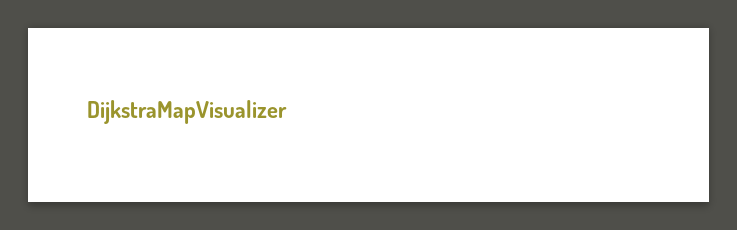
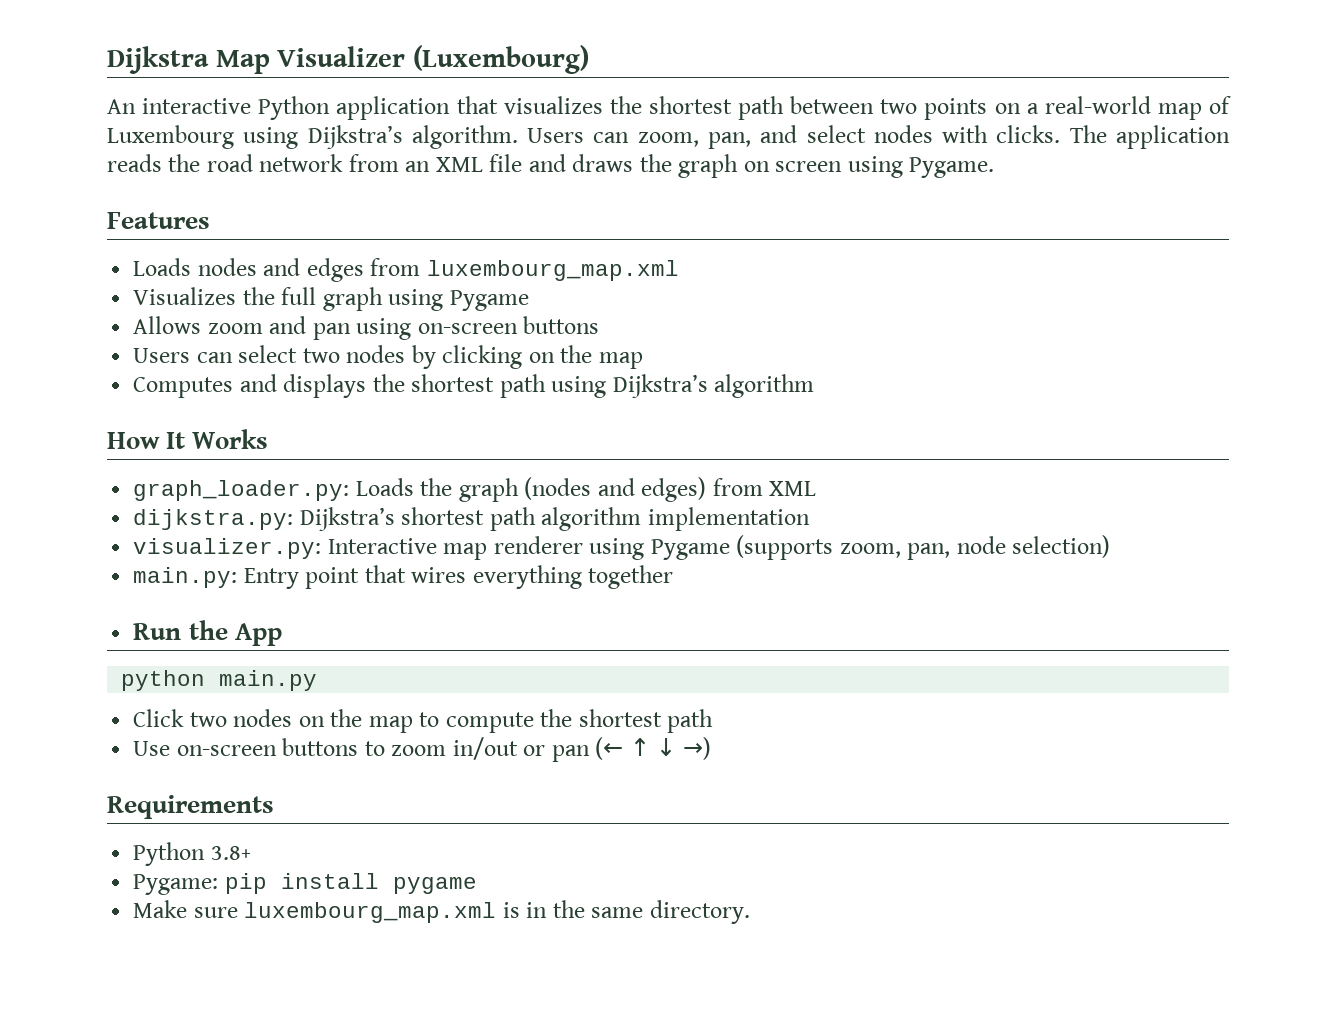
- DijkstraMapVisualizer
+ Dijkstra Map Visualizer (Luxembourg)
+ An interactive Python application that visualizes the shortest path between two points on a real-world map of Luxembourg using Dijkstra’s algorithm. Users can zoom, pan, and select nodes with clicks. The application reads the road network from an XML file and draws the graph on screen using Pygame.
+ Features
+ Loads nodes and edges from luxembourg_map.xml
+ Visualizes the full graph using Pygame
+ Allows zoom and pan using on-screen buttons
+ Users can select two nodes by clicking on the map
+ Computes and displays the shortest path using Dijkstra’s algorithm
+ How It Works
+ graph_loader.py: Loads the graph (nodes and edges) from XML
+ dijkstra.py: Dijkstra’s shortest path algorithm implementation
+ visualizer.py: Interactive map renderer using Pygame (supports zoom, pan, node selection)
+ main.py: Entry point that wires everything together
+ Run the App
+ python main.py
+ Click two nodes on the map to compute the shortest path
+ Use on-screen buttons to zoom in/out or pan (← ↑ ↓ →)
+ Requirements
+ Python 3.8+
+ Pygame: pip install pygame
+ Make sure luxembourg_map.xml is in the same directory.

